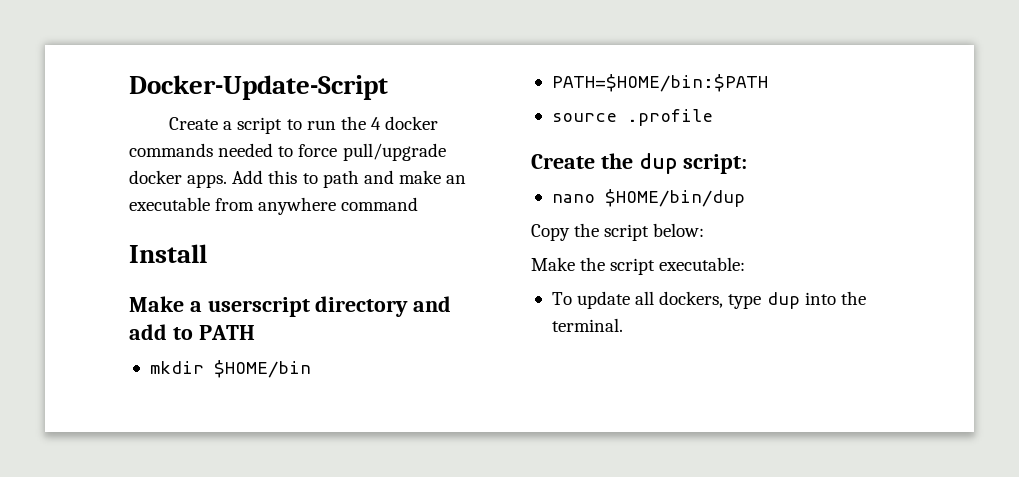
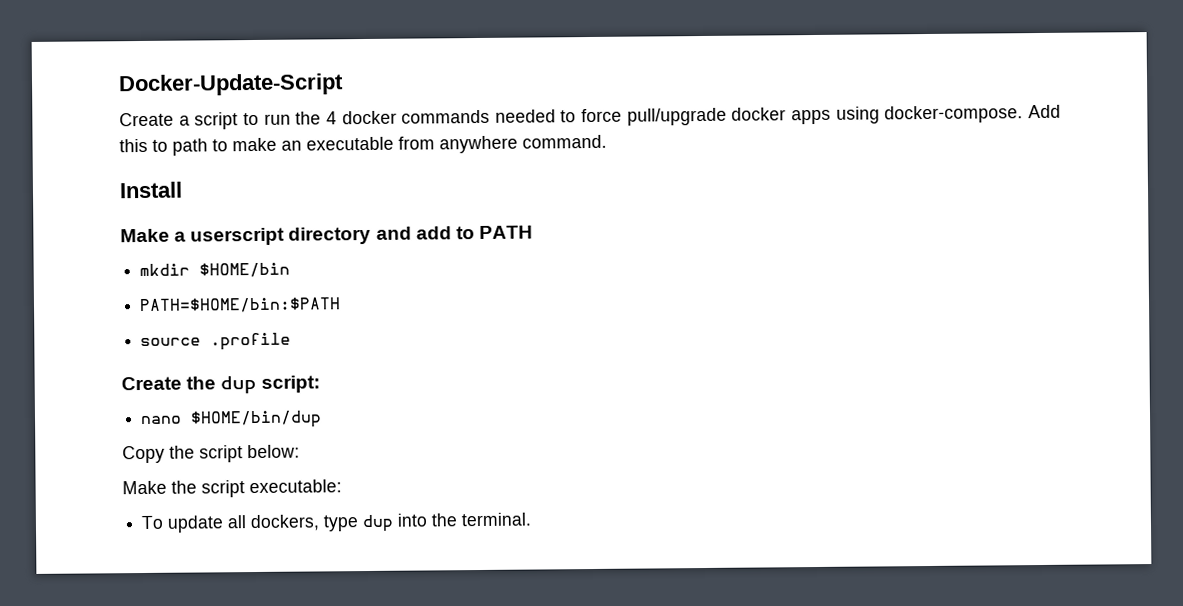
- Create a script to run the 4 docker commands needed to force pull/upgrade docker apps.
+ Create a script to run the 4 docker commands needed to force pull/upgrade docker apps using docker-compose.
- Add this to path and make an executable from anywhere command
+ Add this to path to make an executable from anywhere command.

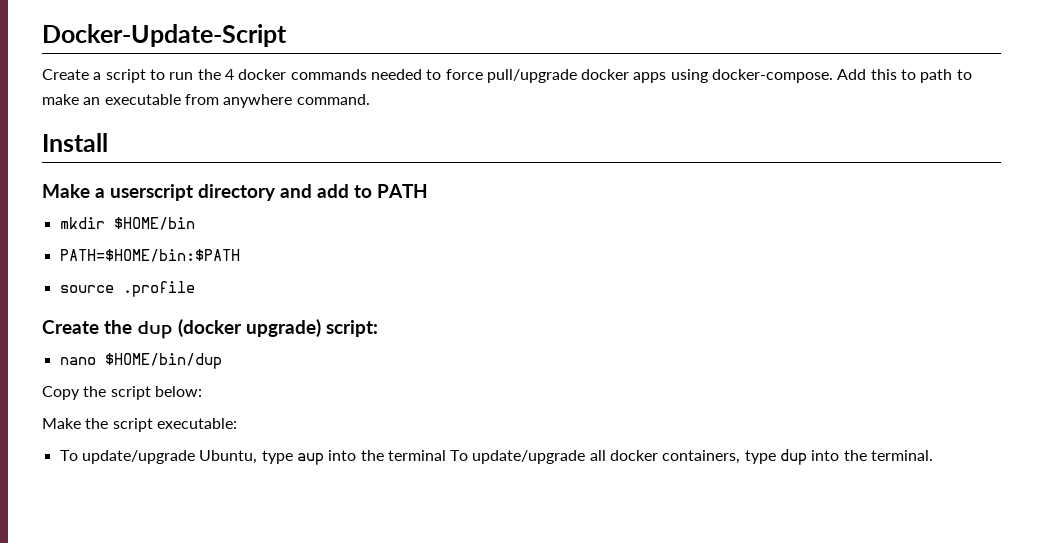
- Create the dup script:
+ Create the dup (docker upgrade) script:
- To update all dockers, type dup into the terminal.
+ To update/upgrade Ubuntu, type aup into the terminal To update/upgrade all docker containers, type dup into the terminal.

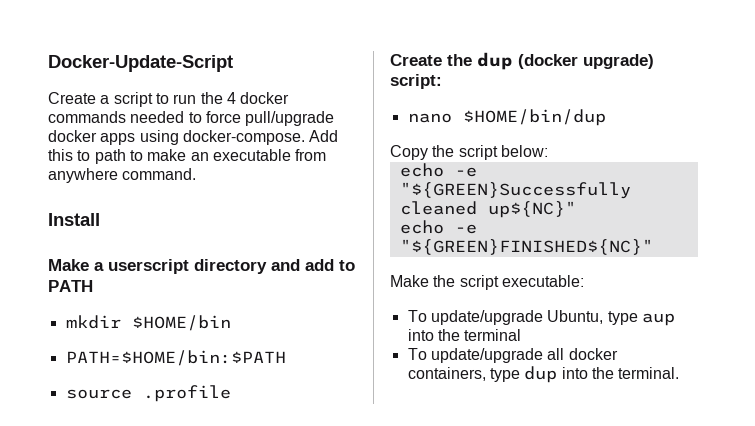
+ echo -e "${GREEN}Successfully cleaned up${NC}"
+ echo -e "${GREEN}FINISHED${NC}"
- To update/upgrade Ubuntu, type aup into the terminal To update/upgrade all docker containers, type dup into the terminal.
+ To update/upgrade Ubuntu, type aup into the terminal
+ To update/upgrade all docker containers, type dup into the terminal.

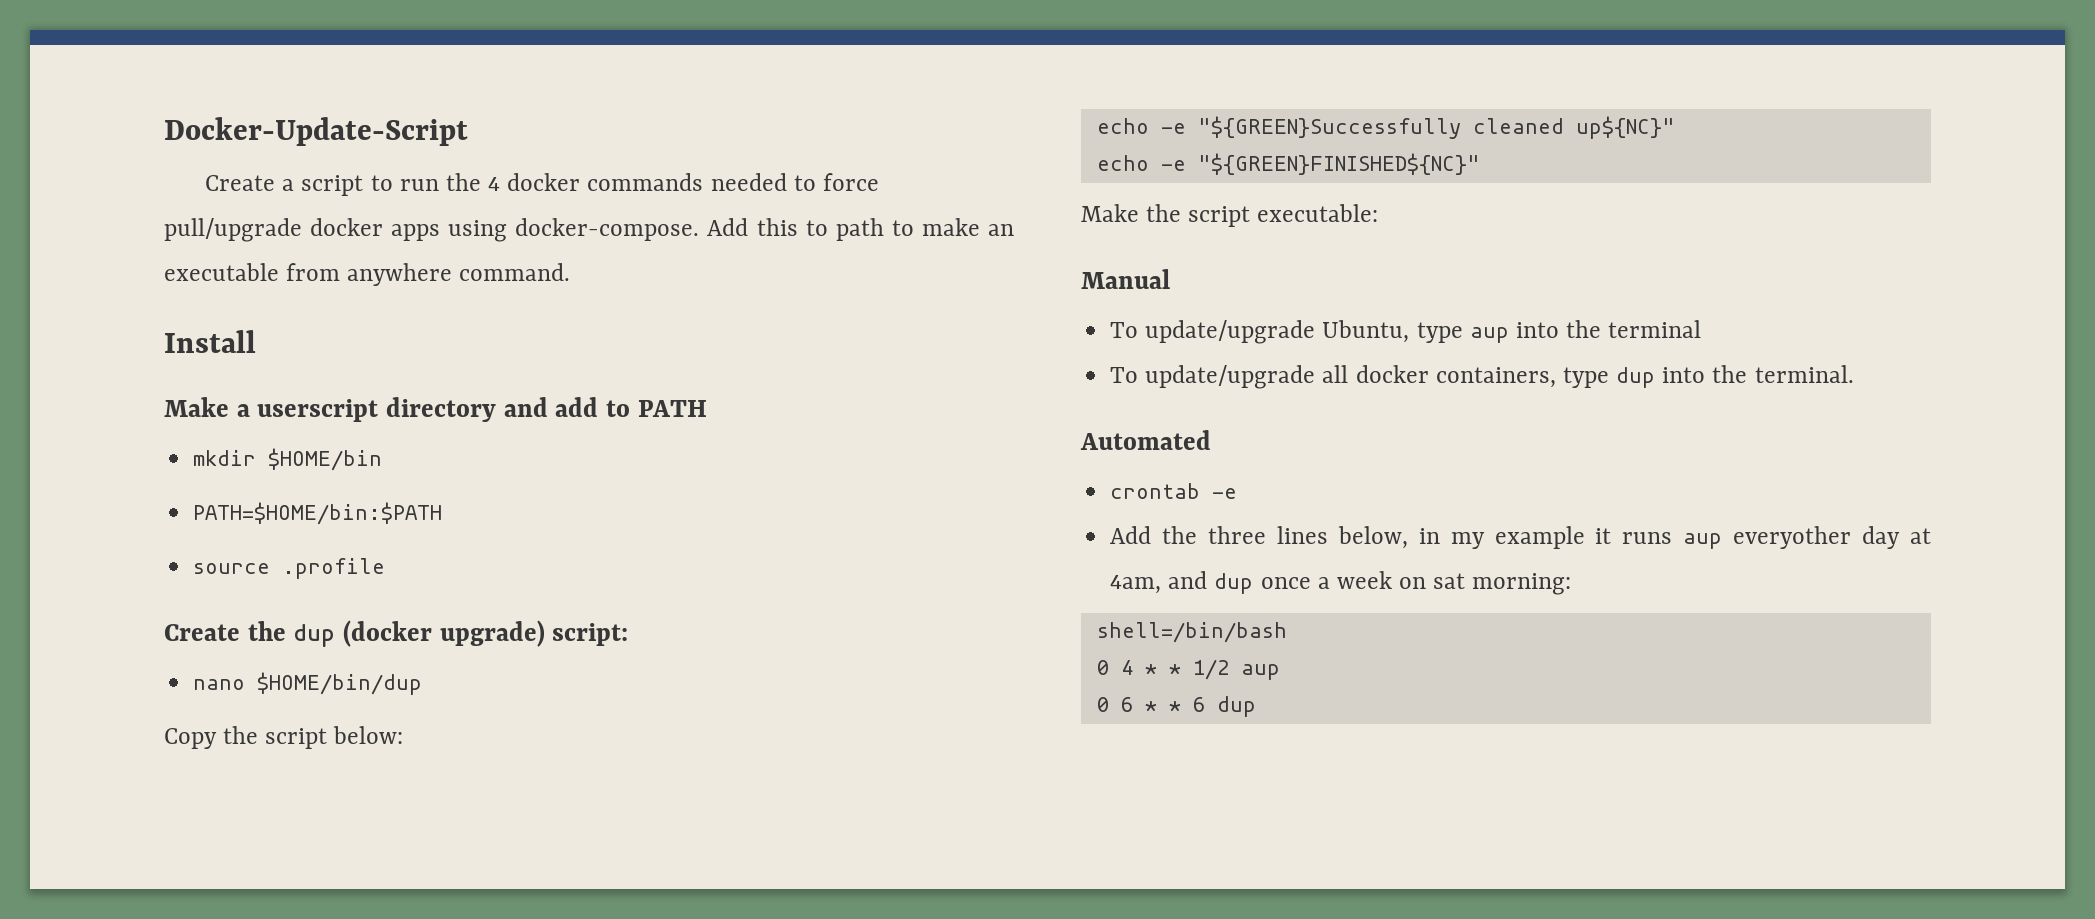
+ Manual
+ Automated
+ crontab -e
+ Add the three lines below, in my example it runs aup everyother day at 4am, and dup once a week on sat morning:
+ shell=/bin/bash
+ 0 4 * * 1/2 aup
+ 0 6 * * 6 dup

